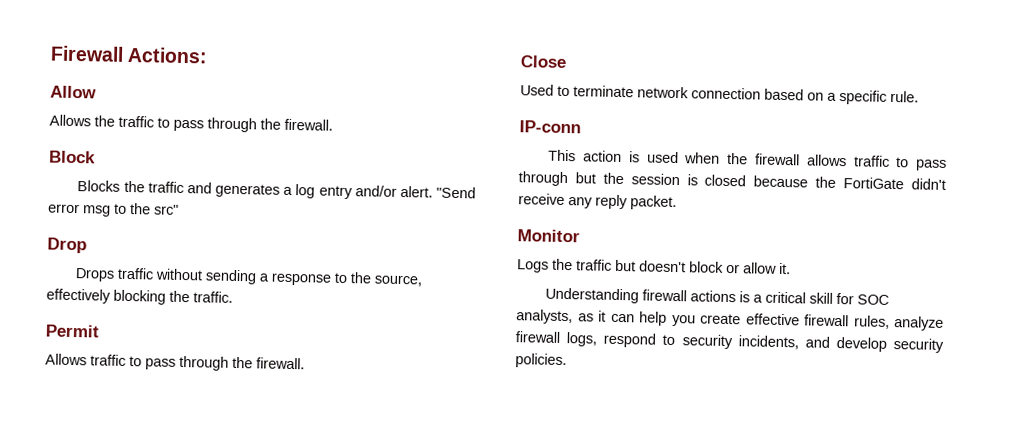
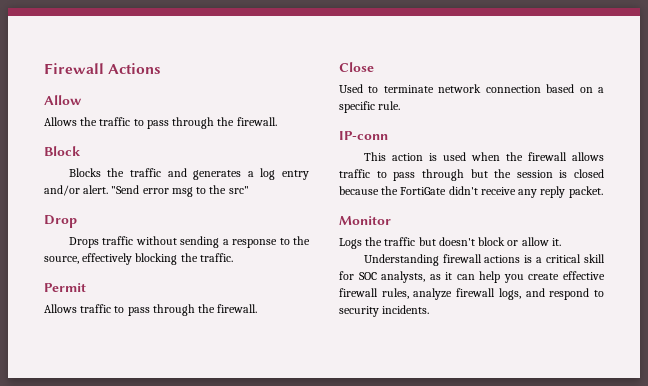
- Firewall Actions:
+ Firewall Actions
- Understanding firewall actions is a critical skill for SOC analysts, as it can help you create effective firewall rules, analyze firewall logs, respond to security incidents, and develop security policies.
+ Understanding firewall actions is a critical skill for SOC analysts, as it can help you create effective firewall rules, analyze firewall logs, and respond to security incidents.

